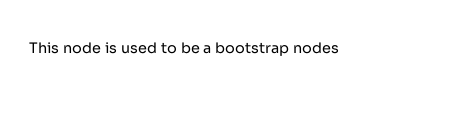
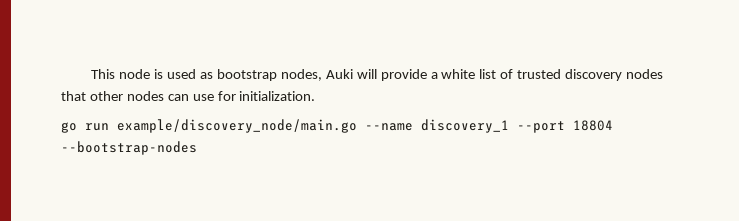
- This node is used to be a bootstrap nodes
+ This node is used as bootstrap nodes, Auki will provide a white list of trusted discovery nodes that other nodes can use for initialization.
+ go run example/discovery_node/main.go --name discovery_1 --port 18804 --bootstrap-nodes

